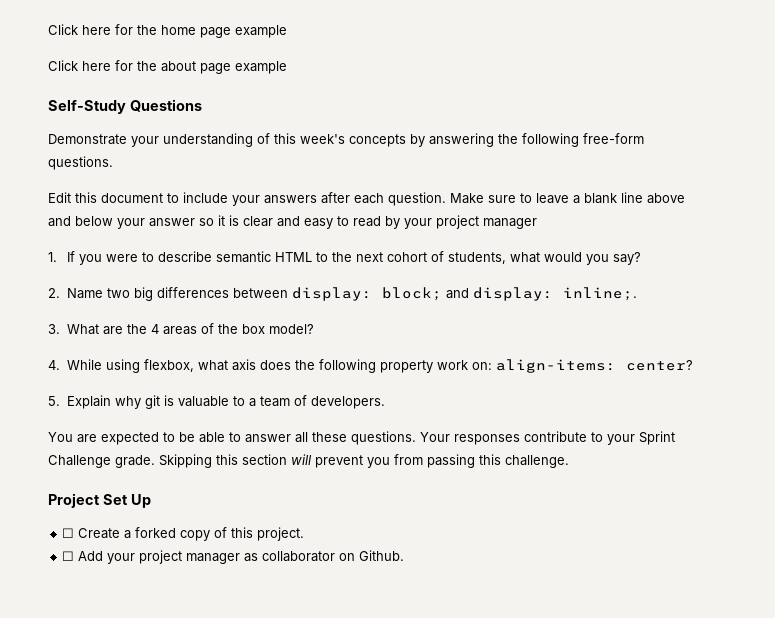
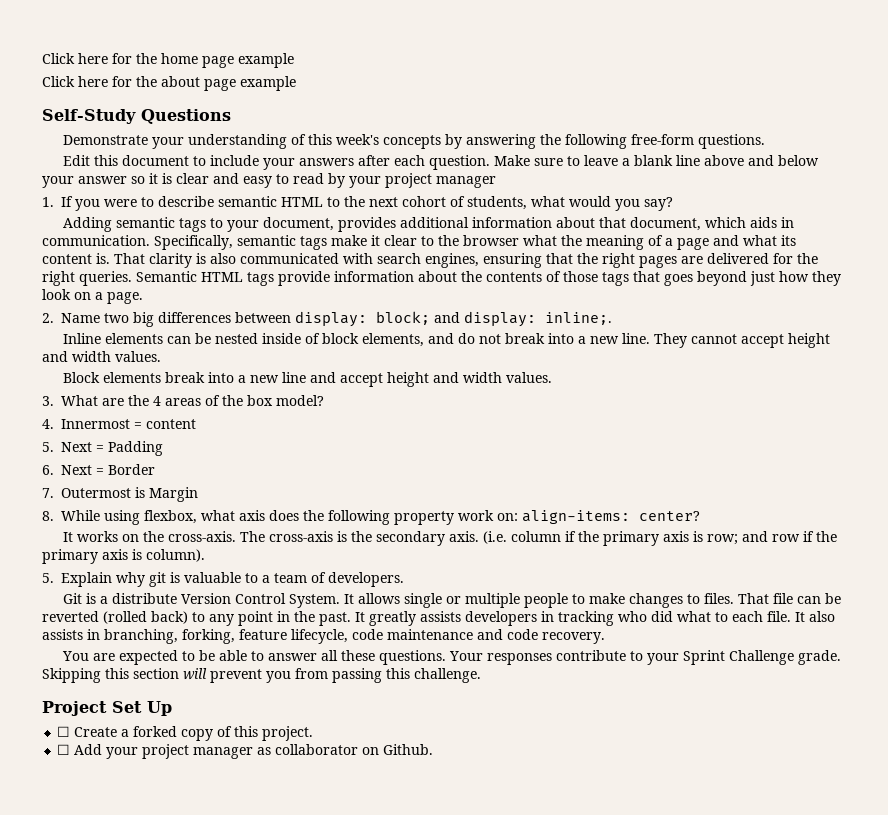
+ Adding semantic tags to your document, provides additional information about that document, which aids in communication. Specifically, semantic tags make it clear to the browser what the meaning of a page and what its content is. That clarity is also communicated with search engines, ensuring that the right pages are delivered for the right queries. Semantic HTML tags provide information about the contents of those tags that goes beyond just how they look on a page.
+ Inline elements can be nested inside of block elements, and do not break into a new line. They cannot accept height and width values.
+ Block elements break into a new line and accept height and width values.
- 4. While using flexbox, what axis does the following property work on: align-items: center?
+ 4. Innermost = content
+ 5. Next = Padding
+ 6. Next = Border
+ 7. Outermost is Margin
+ 8. While using flexbox, what axis does the following property work on: align-items: center?
+ It works on the cross-axis. The cross-axis is the secondary axis. (i.e. column if the primary axis is row; and row if the primary axis is column).
+ Git is a distribute Version Control System. It allows single or multiple people to make changes to files. That file can be reverted (rolled back) to any point in the past. It greatly assists developers in tracking who did what to each file. It also assists in branching, forking, feature lifecycle, code maintenance and code recovery.

